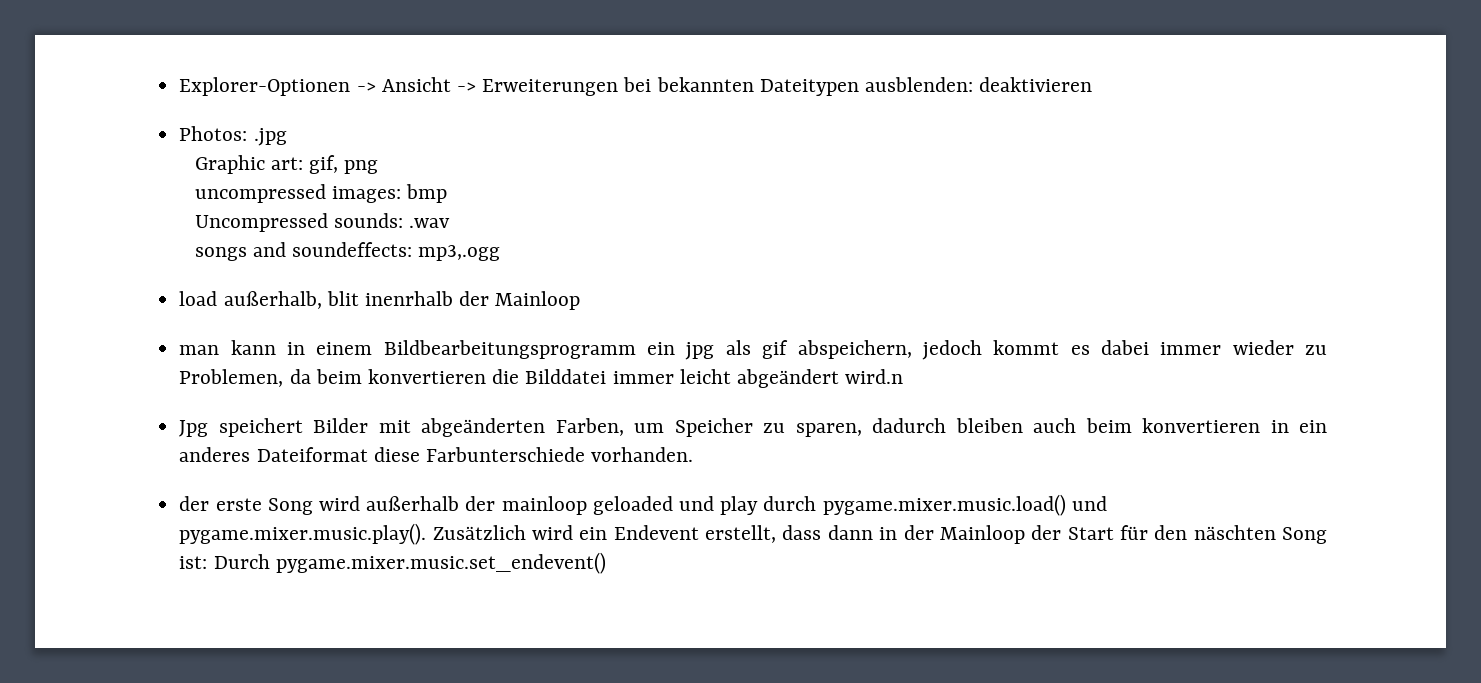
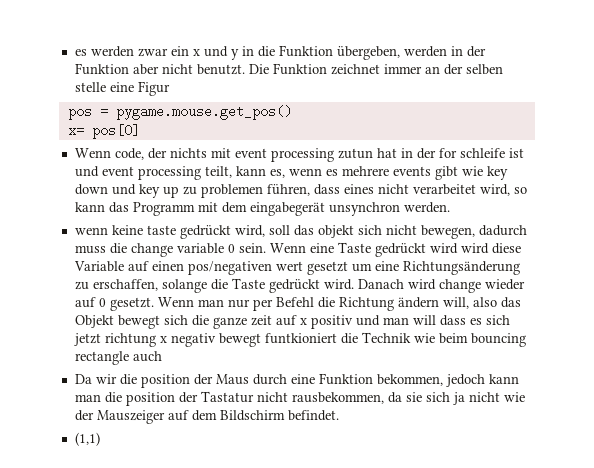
- Explorer-Optionen -> Ansicht -> Erweiterungen bei bekannten Dateitypen ausblenden: deaktivieren
- Photos: .jpg
- Graphic art: gif, png
- uncompressed images: bmp
- Uncompressed sounds: .wav
- songs and soundeffects: mp3,.ogg
- load außerhalb, blit inenrhalb der Mainloop
- man kann in einem Bildbearbeitungsprogramm ein jpg als gif abspeichern, jedoch kommt es dabei immer wieder zu Problemen, da beim konvertieren die Bilddatei immer leicht abgeändert wird.n
- Jpg speichert Bilder mit abgeänderten Farben, um Speicher zu sparen, dadurch bleiben auch beim konvertieren in ein anderes Dateiformat diese Farbunterschiede vorhanden.
- der erste Song wird außerhalb der mainloop geloaded und play durch pygame.mixer.music.load() und pygame.mixer.music.play(). Zusätzlich wird ein Endevent erstellt, dass dann in der Mainloop der Start für den näschten Song ist: Durch pygame.mixer.music.set_endevent()
+ es werden zwar ein x und y in die Funktion übergeben, werden in der Funktion aber nicht benutzt. Die Funktion zeichnet immer an der selben stelle eine Figur
+ pos = pygame.mouse.get_pos()
+ x= pos[0]
+ Wenn code, der nichts mit event processing zutun hat in der for schleife ist und event processing teilt, kann es, wenn es mehrere events gibt wie key down und key up zu problemen führen, dass eines nicht verarbeitet wird, so kann das Programm mit dem eingabegerät unsynchron werden.
+ wenn keine taste gedrückt wird, soll das objekt sich nicht bewegen, dadurch muss die change variable 0 sein. Wenn eine Taste gedrückt wird wird diese Variable auf einen pos/negativen wert gesetzt um eine Richtungsänderung zu erschaffen, solange die Taste gedrückt wird. Danach wird change wieder auf 0 gesetzt. Wenn man nur per Befehl die Richtung ändern will, also das Objekt bewegt sich die ganze zeit auf x positiv und man will dass es sich jetzt richtung x negativ bewegt funtkioniert die Technik wie beim bouncing rectangle auch
+ Da wir die position der Maus durch eine Funktion bekommen, jedoch kann man die position der Tastatur nicht rausbekommen, da sie sich ja nicht wie der Mauszeiger auf dem Bildschirm befindet.
+ (1,1)

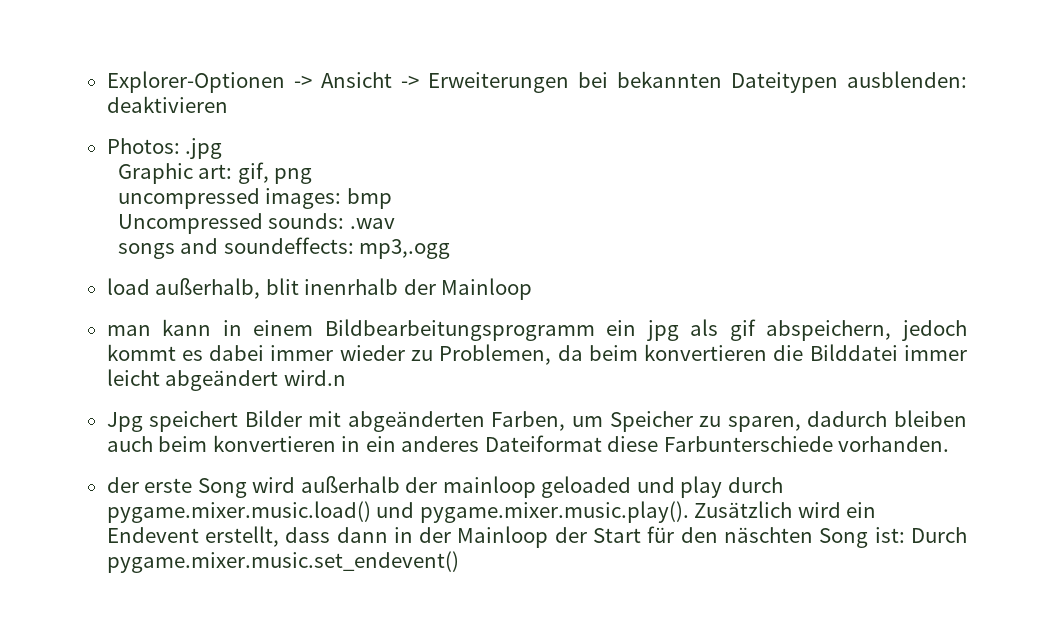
- es werden zwar ein x und y in die Funktion übergeben, werden in der Funktion aber nicht benutzt. Die Funktion zeichnet immer an der selben stelle eine Figur
- pos = pygame.mouse.get_pos()
- x= pos[0]
- Wenn code, der nichts mit event processing zutun hat in der for schleife ist und event processing teilt, kann es, wenn es mehrere events gibt wie key down und key up zu problemen führen, dass eines nicht verarbeitet wird, so kann das Programm mit dem eingabegerät unsynchron werden.
- wenn keine taste gedrückt wird, soll das objekt sich nicht bewegen, dadurch muss die change variable 0 sein. Wenn eine Taste gedrückt wird wird diese Variable auf einen pos/negativen wert gesetzt um eine Richtungsänderung zu erschaffen, solange die Taste gedrückt wird. Danach wird change wieder auf 0 gesetzt. Wenn man nur per Befehl die Richtung ändern will, also das Objekt bewegt sich die ganze zeit auf x positiv und man will dass es sich jetzt richtung x negativ bewegt funtkioniert die Technik wie beim bouncing rectangle auch
- Da wir die position der Maus durch eine Funktion bekommen, jedoch kann man die position der Tastatur nicht rausbekommen, da sie sich ja nicht wie der Mauszeiger auf dem Bildschirm befindet.
- (1,1)
+ Explorer-Optionen -> Ansicht -> Erweiterungen bei bekannten Dateitypen ausblenden: deaktivieren
+ Photos: .jpg
+ Graphic art: gif, png
+ uncompressed images: bmp
+ Uncompressed sounds: .wav
+ songs and soundeffects: mp3,.ogg
+ load außerhalb, blit inenrhalb der Mainloop
+ man kann in einem Bildbearbeitungsprogramm ein jpg als gif abspeichern, jedoch kommt es dabei immer wieder zu Problemen, da beim konvertieren die Bilddatei immer leicht abgeändert wird.n
+ Jpg speichert Bilder mit abgeänderten Farben, um Speicher zu sparen, dadurch bleiben auch beim konvertieren in ein anderes Dateiformat diese Farbunterschiede vorhanden.
+ der erste Song wird außerhalb der mainloop geloaded und play durch pygame.mixer.music.load() und pygame.mixer.music.play(). Zusätzlich wird ein Endevent erstellt, dass dann in der Mainloop der Start für den näschten Song ist: Durch pygame.mixer.music.set_endevent()

